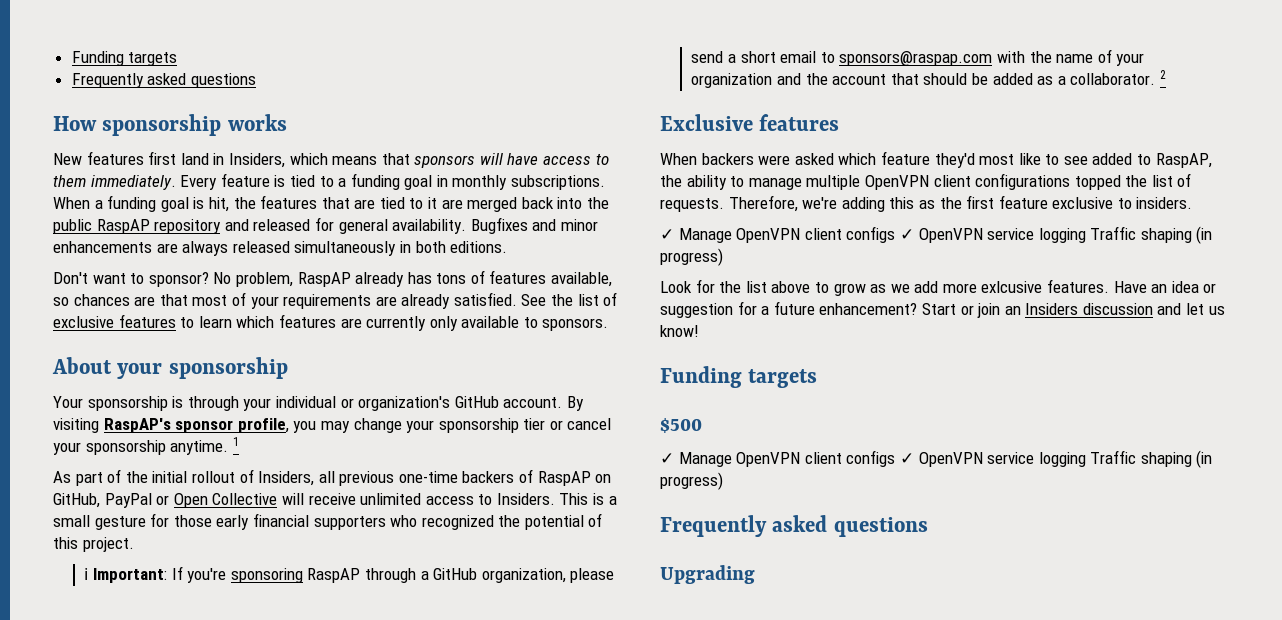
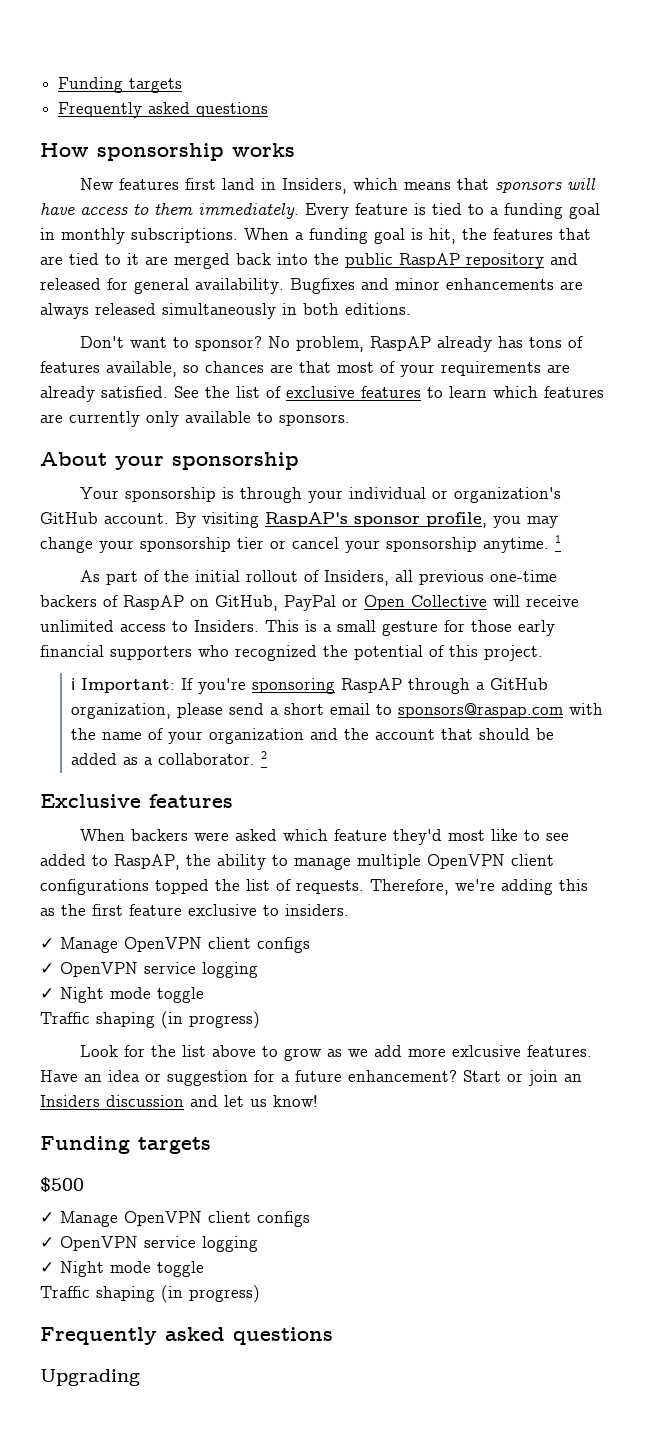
  Therefore, we're adding this as the first feature exclusive to insiders.
- ✓ Manage OpenVPN client configs ✓ OpenVPN service logging Traffic shaping (in progress)
+ ✓ Manage OpenVPN client configs
+ ✓ OpenVPN service logging
+ ✓ Night mode toggle
+ Traffic shaping (in progress)
  $500
- ✓ Manage OpenVPN client configs ✓ OpenVPN service logging Traffic shaping (in progress)
+ ✓ Manage OpenVPN client configs
+ ✓ OpenVPN service logging
+ ✓ Night mode toggle
+ Traffic shaping (in progress)

